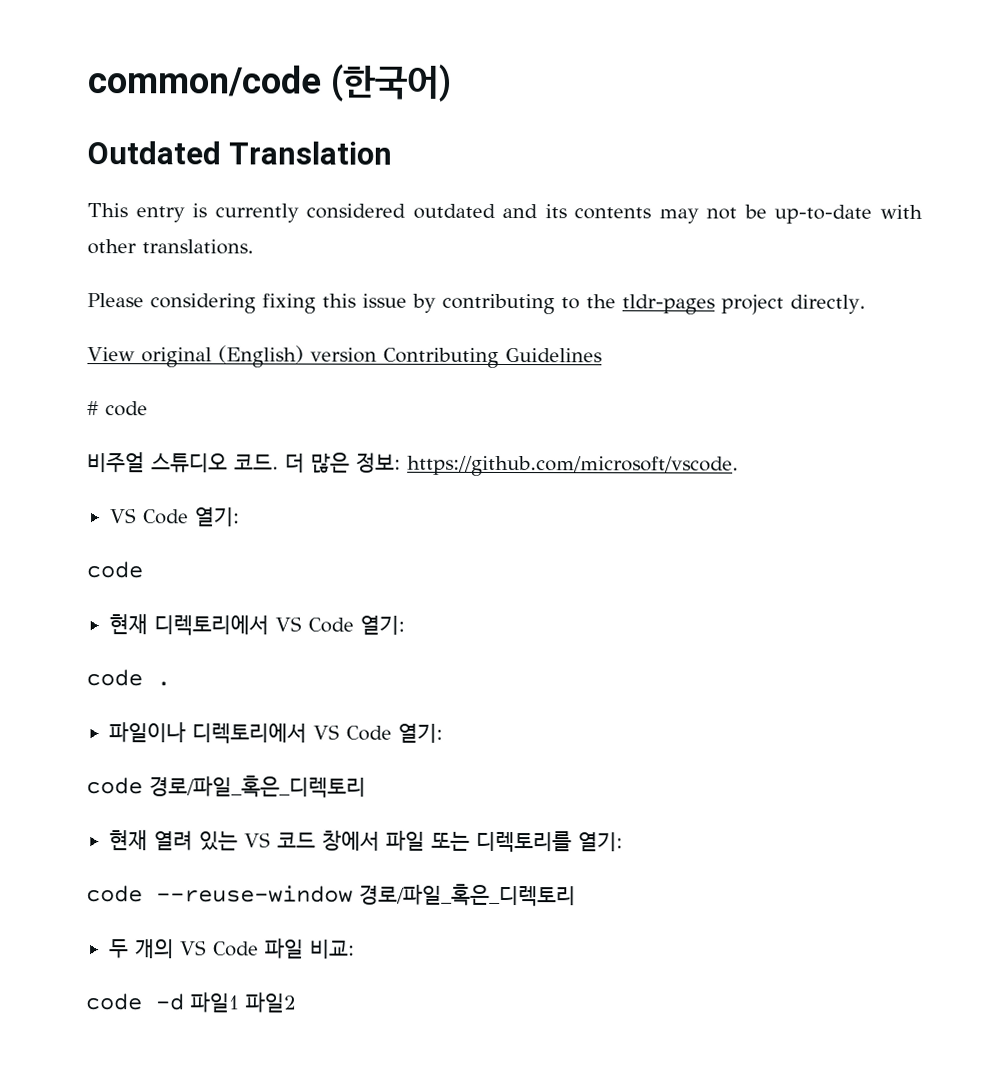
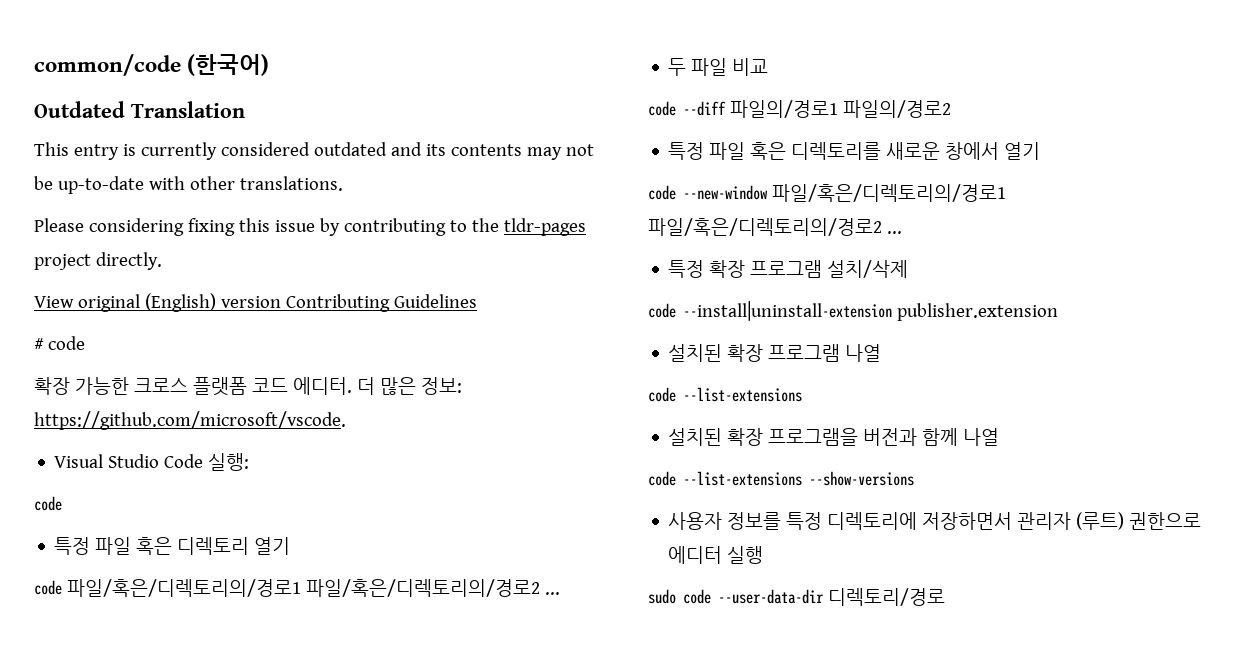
- 비주얼 스튜디오 코드. 더 많은 정보: https://github.com/microsoft/vscode.
- VS Code 열기:
+ 확장 가능한 크로스 플랫폼 코드 에디터. 더 많은 정보: https://github.com/microsoft/vscode.
+ Visual Studio Code 실행:
  code
- 현재 디렉토리에서 VS Code 열기:
- code .
- 파일이나 디렉토리에서 VS Code 열기:
- code 경로/파일_혹은_디렉토리
- 현재 열려 있는 VS 코드 창에서 파일 또는 디렉토리를 열기:
- code --reuse-window 경로/파일_혹은_디렉토리
- 두 개의 VS Code 파일 비교:
- code -d 파일1 파일2
+ 특정 파일 혹은 디렉토리 열기
+ code 파일/혹은/디렉토리의/경로1 파일/혹은/디렉토리의/경로2 ...
+ 두 파일 비교
+ code --diff 파일의/경로1 파일의/경로2
+ 특정 파일 혹은 디렉토리를 새로운 창에서 열기
+ code --new-window 파일/혹은/디렉토리의/경로1 파일/혹은/디렉토리의/경로2 ...
+ 특정 확장 프로그램 설치/삭제
+ code --install|uninstall-extension publisher.extension
+ 설치된 확장 프로그램 나열
+ code --list-extensions
+ 설치된 확장 프로그램을 버전과 함께 나열
+ code --list-extensions --show-versions
+ 사용자 정보를 특정 디렉토리에 저장하면서 관리자 (루트) 권한으로 에디터 실행
+ sudo code --user-data-dir 디렉토리/경로

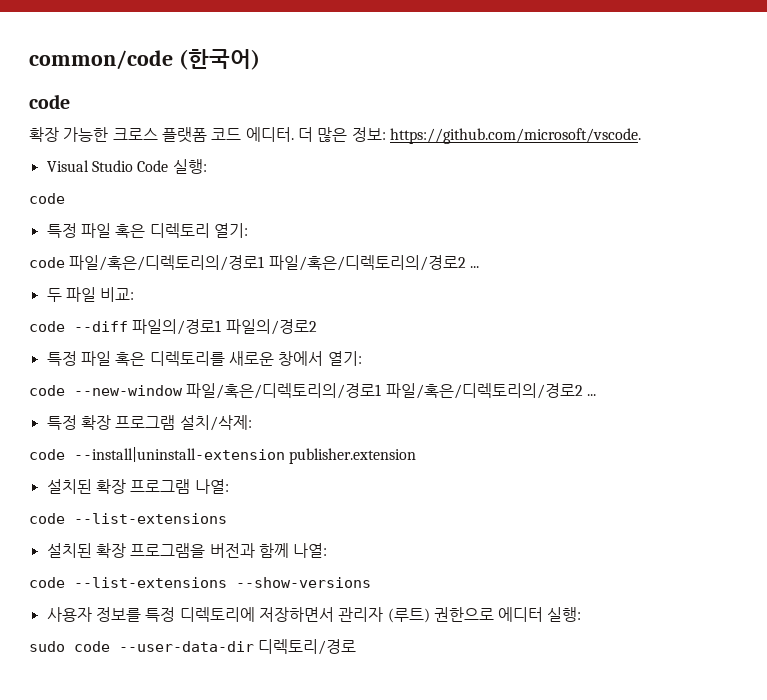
  common/code (한국어)
- Outdated Translation
- This entry is currently considered outdated and its contents may not be up-to-date with other translations.
- Please considering fixing this issue by contributing to the tldr-pages project directly.
- View original (English) version Contributing Guidelines
- # code
+ code
- 특정 파일 혹은 디렉토리 열기
+ 특정 파일 혹은 디렉토리 열기:
- 두 파일 비교
+ 두 파일 비교:
- 특정 파일 혹은 디렉토리를 새로운 창에서 열기
+ 특정 파일 혹은 디렉토리를 새로운 창에서 열기:
- 특정 확장 프로그램 설치/삭제
+ 특정 확장 프로그램 설치/삭제:
- 설치된 확장 프로그램 나열
+ 설치된 확장 프로그램 나열:
- 설치된 확장 프로그램을 버전과 함께 나열
+ 설치된 확장 프로그램을 버전과 함께 나열:
- 사용자 정보를 특정 디렉토리에 저장하면서 관리자 (루트) 권한으로 에디터 실행
+ 사용자 정보를 특정 디렉토리에 저장하면서 관리자 (루트) 권한으로 에디터 실행:

